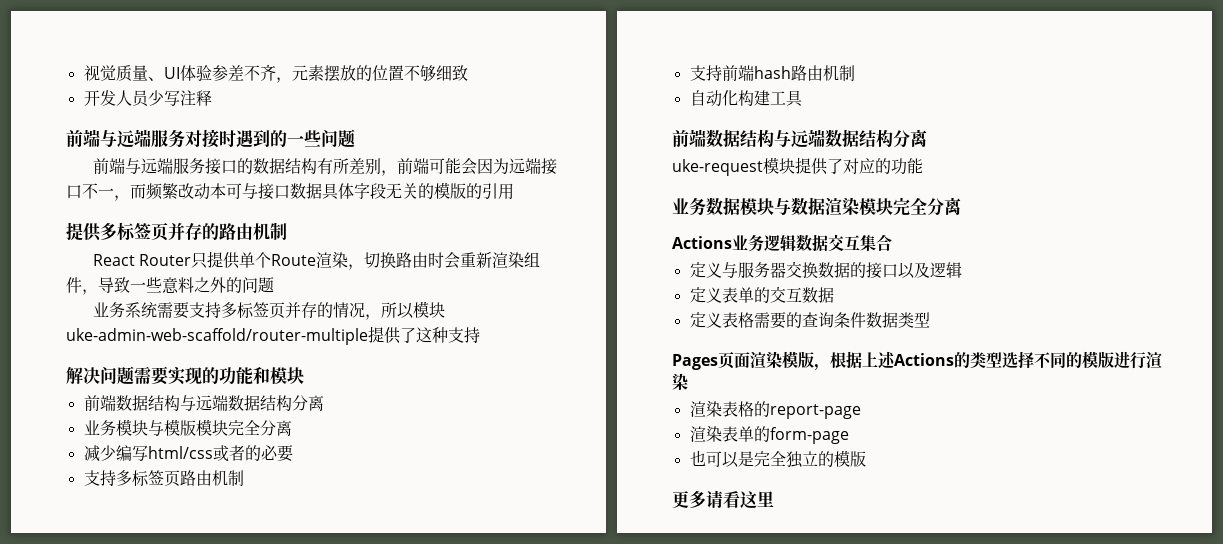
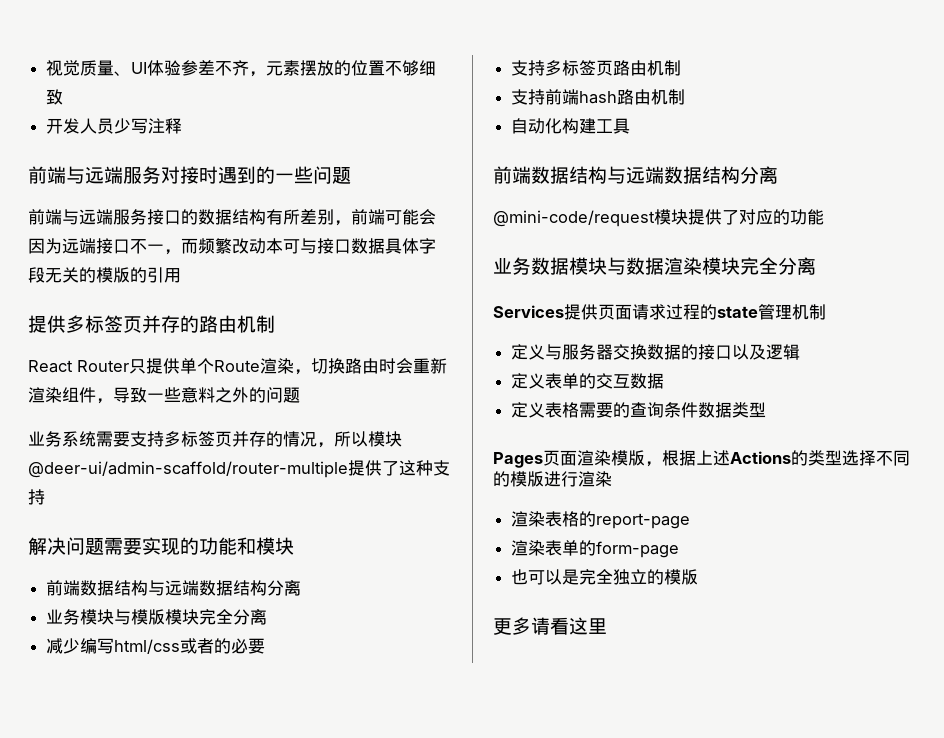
- 业务系统需要支持多标签页并存的情况，所以模块uke-admin-web-scaffold/router-multiple提供了这种支持
+ 业务系统需要支持多标签页并存的情况，所以模块@deer-ui/admin-scaffold/router-multiple提供了这种支持
- uke-request模块提供了对应的功能
+ @mini-code/request模块提供了对应的功能
- Actions业务逻辑数据交互集合
+ Services提供页面请求过程的state管理机制

